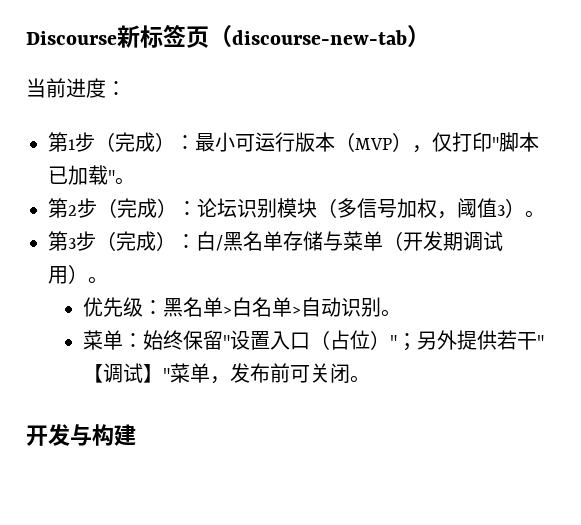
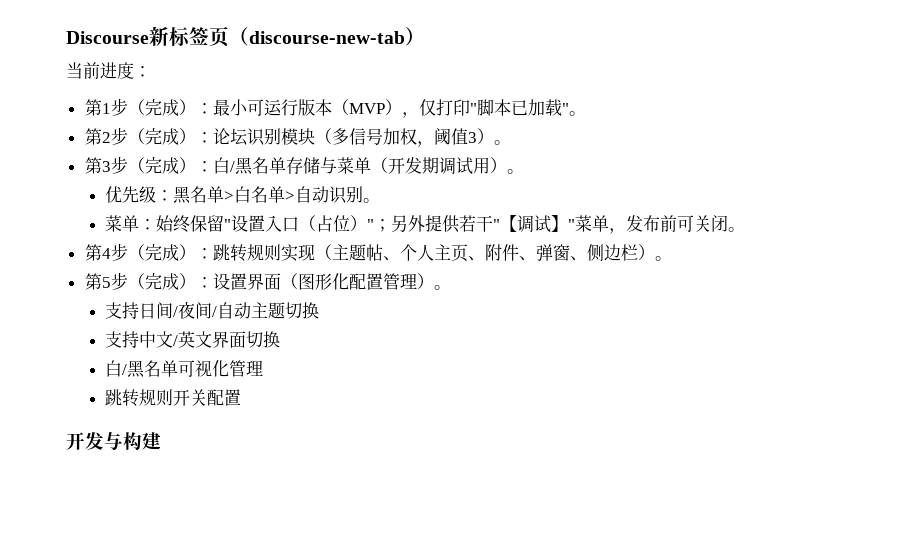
+ 第4步（完成）：跳转规则实现（主题帖、个人主页、附件、弹窗、侧边栏）。
+ 第5步（完成）：设置界面（图形化配置管理）。
+ 支持日间/夜间/自动主题切换
+ 支持中文/英文界面切换
+ 白/黑名单可视化管理
+ 跳转规则开关配置

